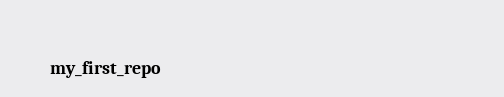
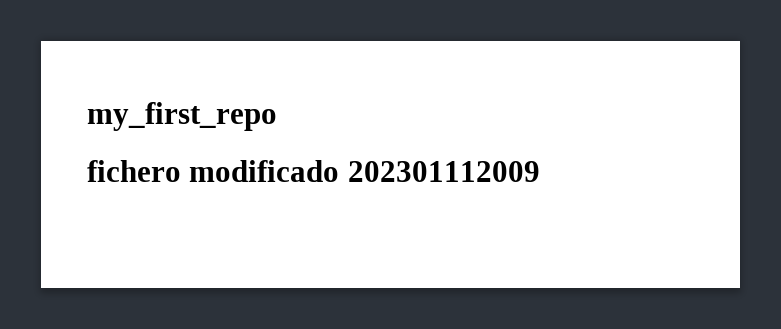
+ fichero modificado 202301112009

